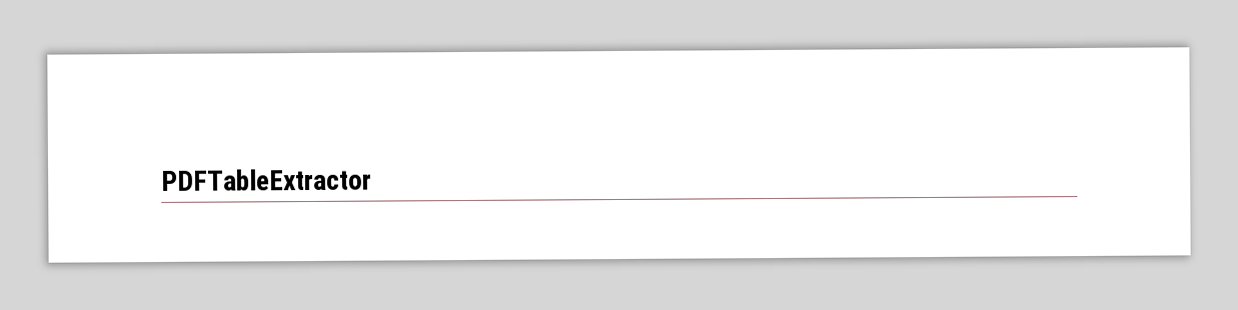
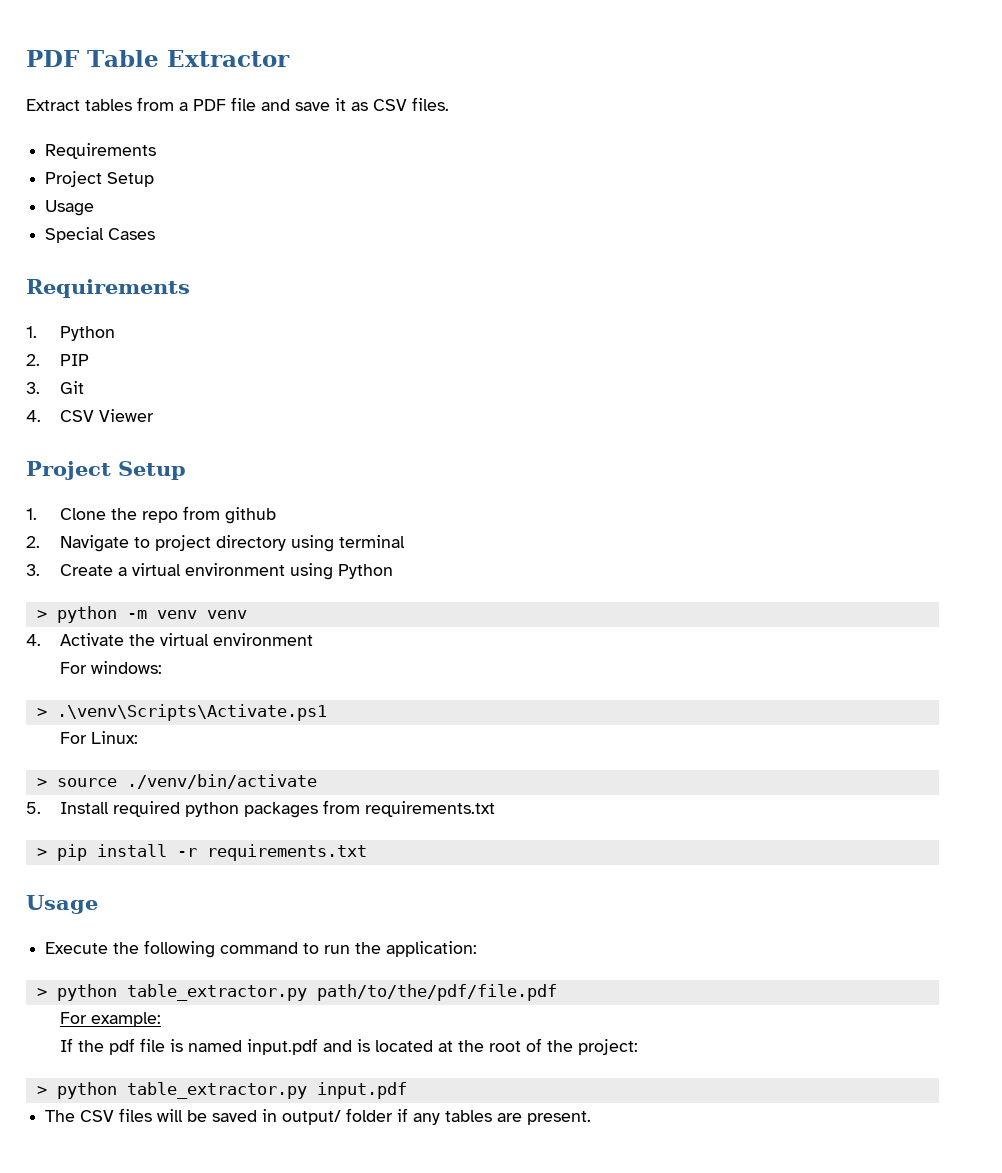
- PDFTableExtractor
+ PDF Table Extractor
+ Extract tables from a PDF file and save it as CSV files.
+ Requirements
+ Project Setup
+ Usage
+ Special Cases
+ Requirements
+ 1. Python
+ 2. PIP
+ 3. Git
+ 4. CSV Viewer
+ Project Setup
+ 1. Clone the repo from github
+ 2. Navigate to project directory using terminal
+ 3. Create a virtual environment using Python
+ > python -m venv venv
+ 4. Activate the virtual environment
+ For windows:
+ > .\venv\Scripts\Activate.ps1
+ For Linux:
+ > source ./venv/bin/activate
+ 5. Install required python packages from requirements.txt
+ > pip install -r requirements.txt
+ Usage
+ Execute the following command to run the application:
+ > python table_extractor.py path/to/the/pdf/file.pdf
+ For example:
+ If the pdf file is named input.pdf and is located at the root of the project:
+ > python table_extractor.py input.pdf
+ The CSV files will be saved in output/ folder if any tables are present.

